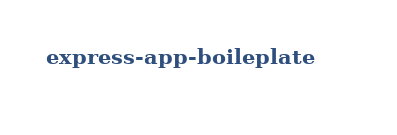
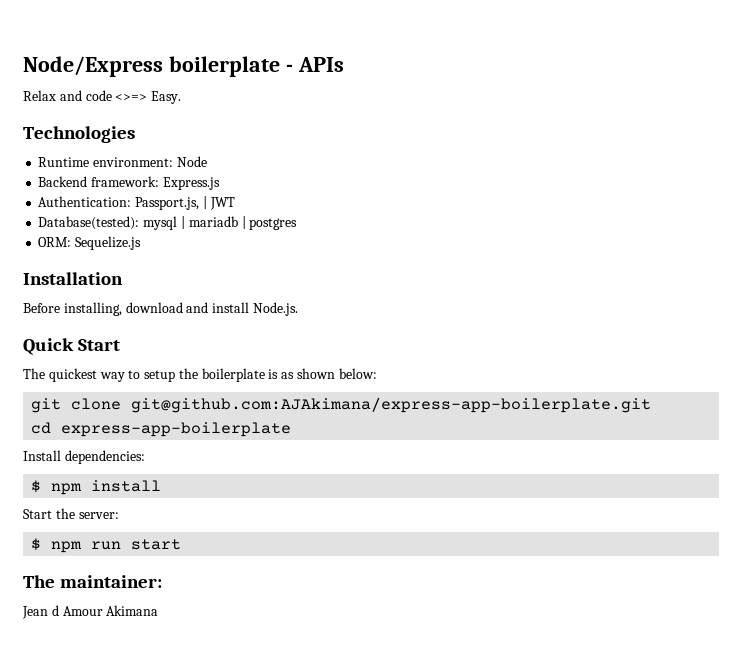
- express-app-boileplate
+ Node/Express boilerplate - APIs
+ Relax and code <>=> Easy.
+ Technologies
+ Runtime environment: Node
+ Backend framework: Express.js
+ Authentication: Passport.js, | JWT
+ Database(tested): mysql | mariadb | postgres
+ ORM: Sequelize.js
+ Installation
+ Before installing, download and install Node.js.
+ Quick Start
+ The quickest way to setup the boilerplate is as shown below:
+ git clone git@github.com:AJAkimana/express-app-boilerplate.git
+ cd express-app-boilerplate
+ Install dependencies:
+ $ npm install
+ Start the server:
+ $ npm run start
+ The maintainer:
+ Jean d Amour Akimana

